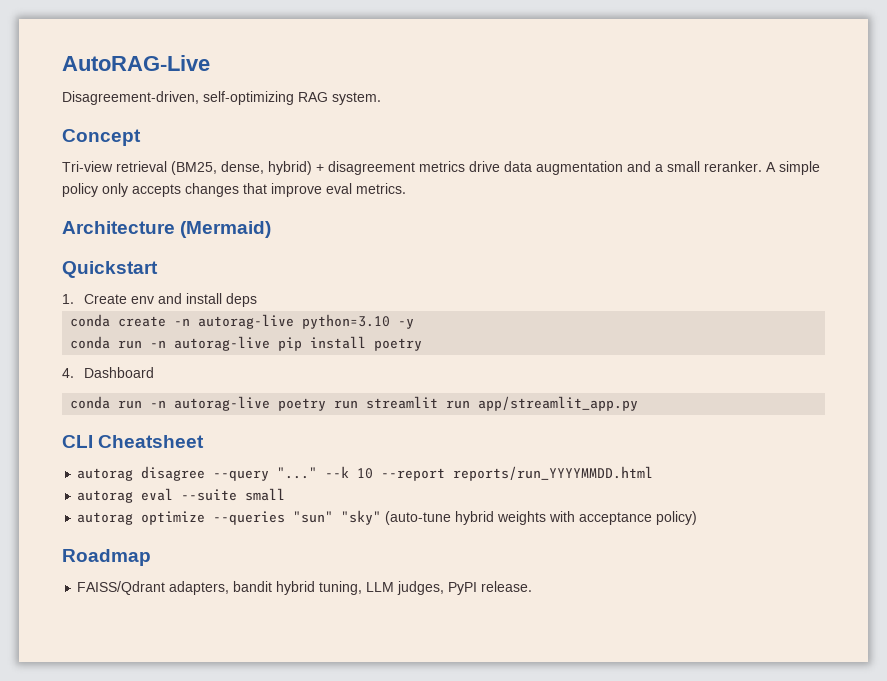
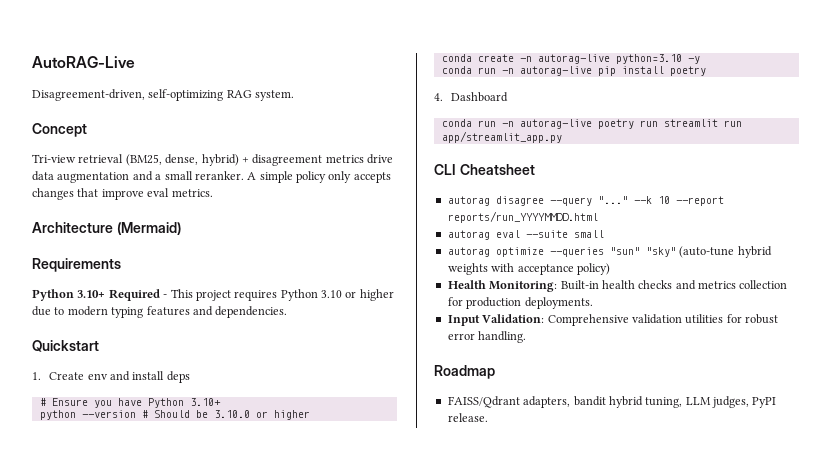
+ Requirements
+ Python 3.10+ Required - This project requires Python 3.10 or higher due to modern typing features and dependencies.
+ # Ensure you have Python 3.10+
+ python --version # Should be 3.10.0 or higher
+ Health Monitoring: Built-in health checks and metrics collection for production deployments.
+ Input Validation: Comprehensive validation utilities for robust error handling.

